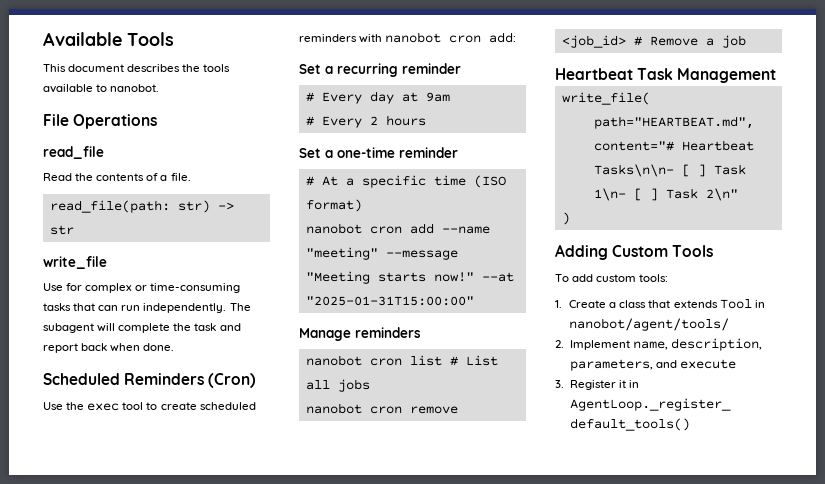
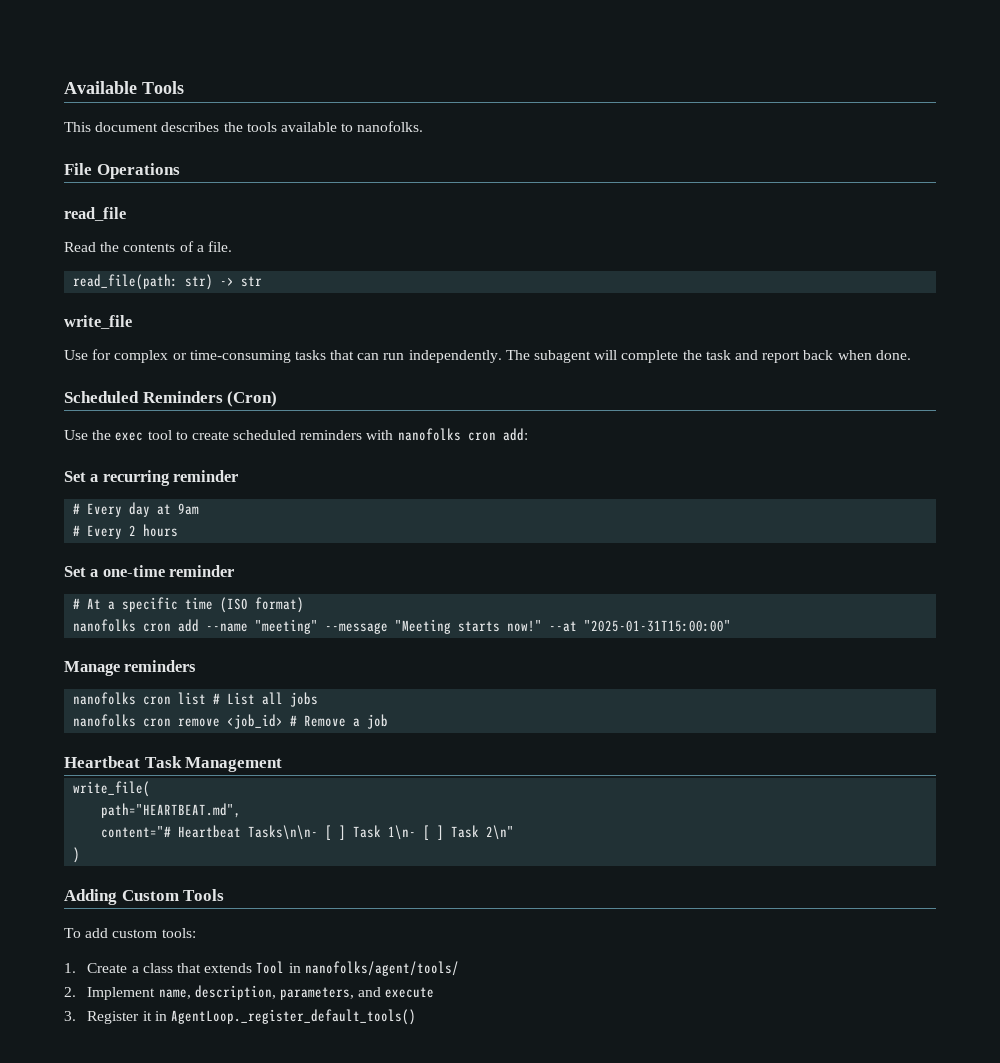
- This document describes the tools available to nanobot.
+ This document describes the tools available to nanofolks.
- Use the exec tool to create scheduled reminders with nanobot cron add:
+ Use the exec tool to create scheduled reminders with nanofolks cron add:
- nanobot cron add --name "meeting" --message "Meeting starts now!"
+ nanofolks cron add --name "meeting" --message "Meeting starts now!"
- nanobot cron list # List all jobs
+ nanofolks cron list # List all jobs
- nanobot cron remove <job_id> # Remove a job
+ nanofolks cron remove <job_id> # Remove a job
- 1. Create a class that extends Tool in nanobot/agent/tools/
+ 1. Create a class that extends Tool in nanofolks/agent/tools/

